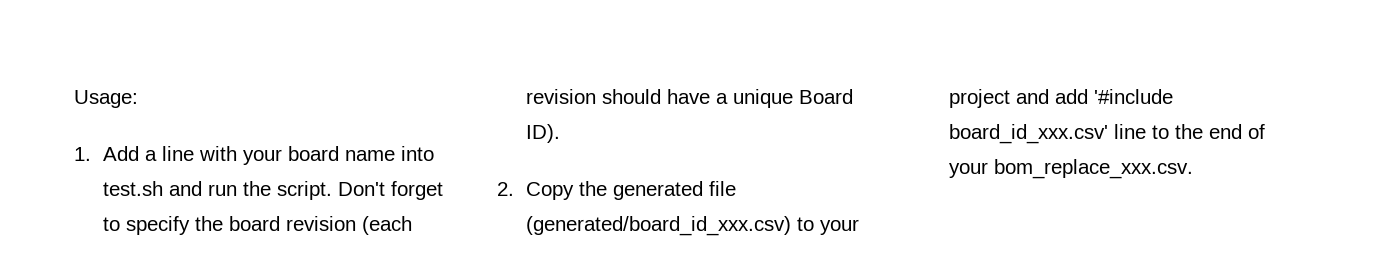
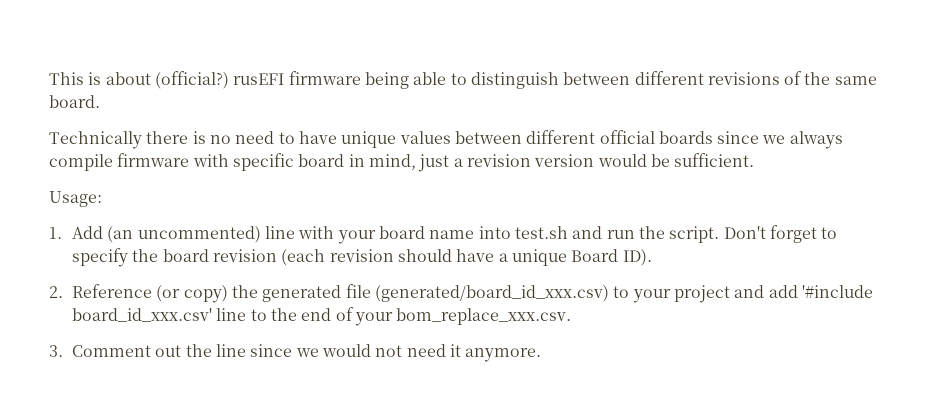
+ This is about (official?) rusEFI firmware being able to distinguish between different revisions of the same board.
+ Technically there is no need to have unique values between different official boards since we always compile firmware with specific board in mind, just a revision version would be sufficient.
- 1. Add a line with your board name into test.sh and run the script.
+ 1. Add (an uncommented) line with your board name into test.sh and run the script.
- 2. Copy the generated file (generated/board_id_xxx.csv) to your project and add '#include board_id_xxx.csv' line to the end of your bom_replace_xxx.csv.
+ 2. Reference (or copy) the generated file (generated/board_id_xxx.csv) to your project and add '#include board_id_xxx.csv' line to the end of your bom_replace_xxx.csv.
+ 3. Comment out the line since we would not need it anymore.

